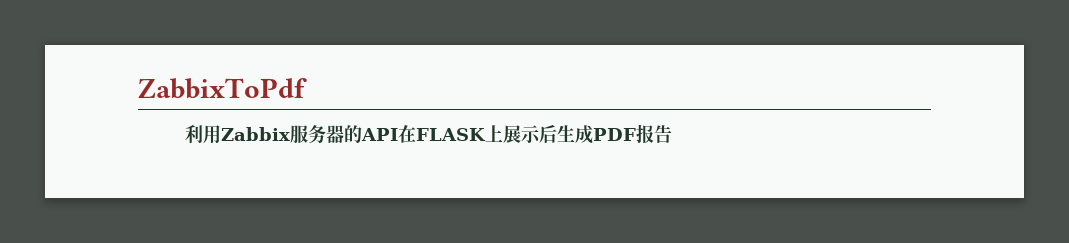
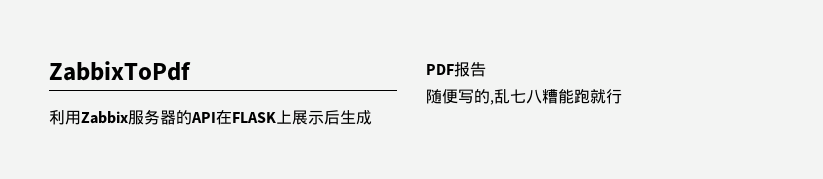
+ 随便写的,乱七八糟能跑就行

